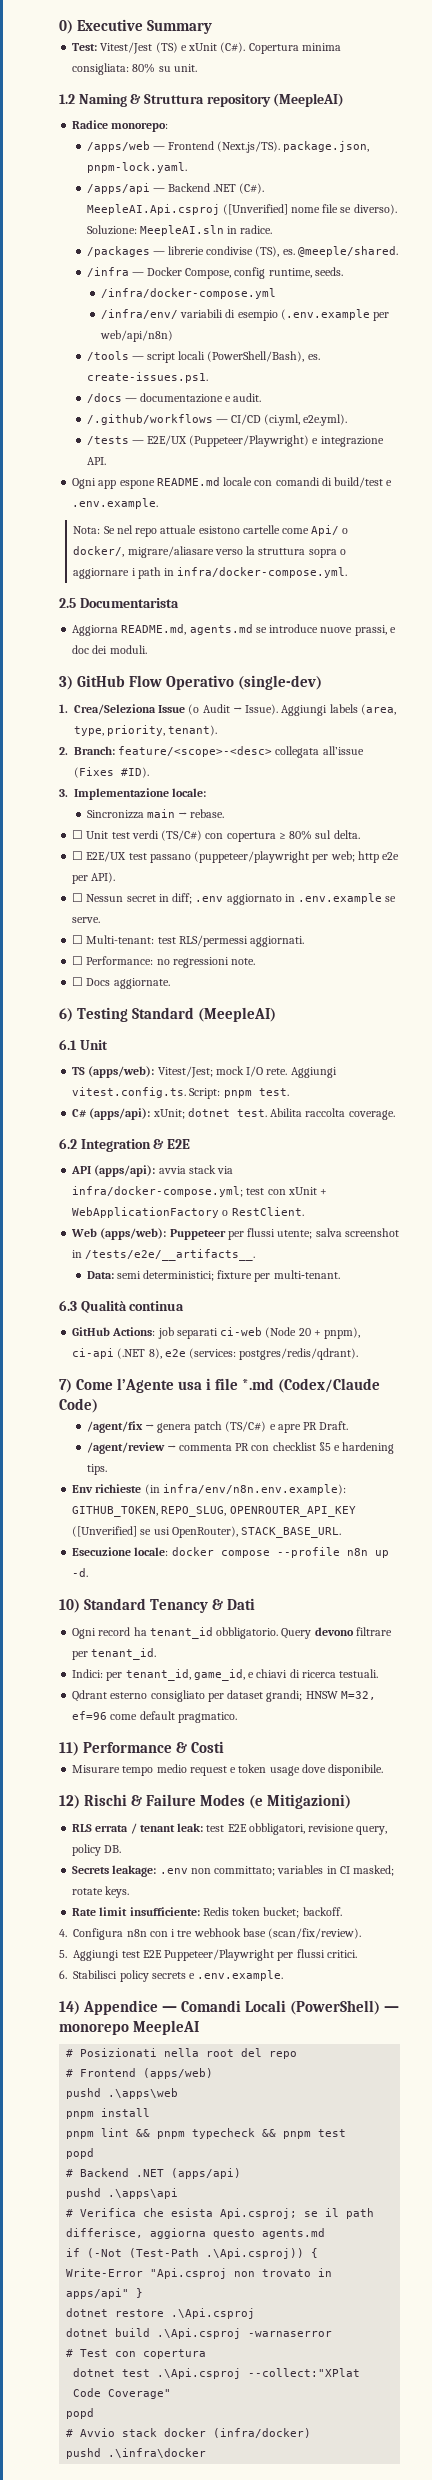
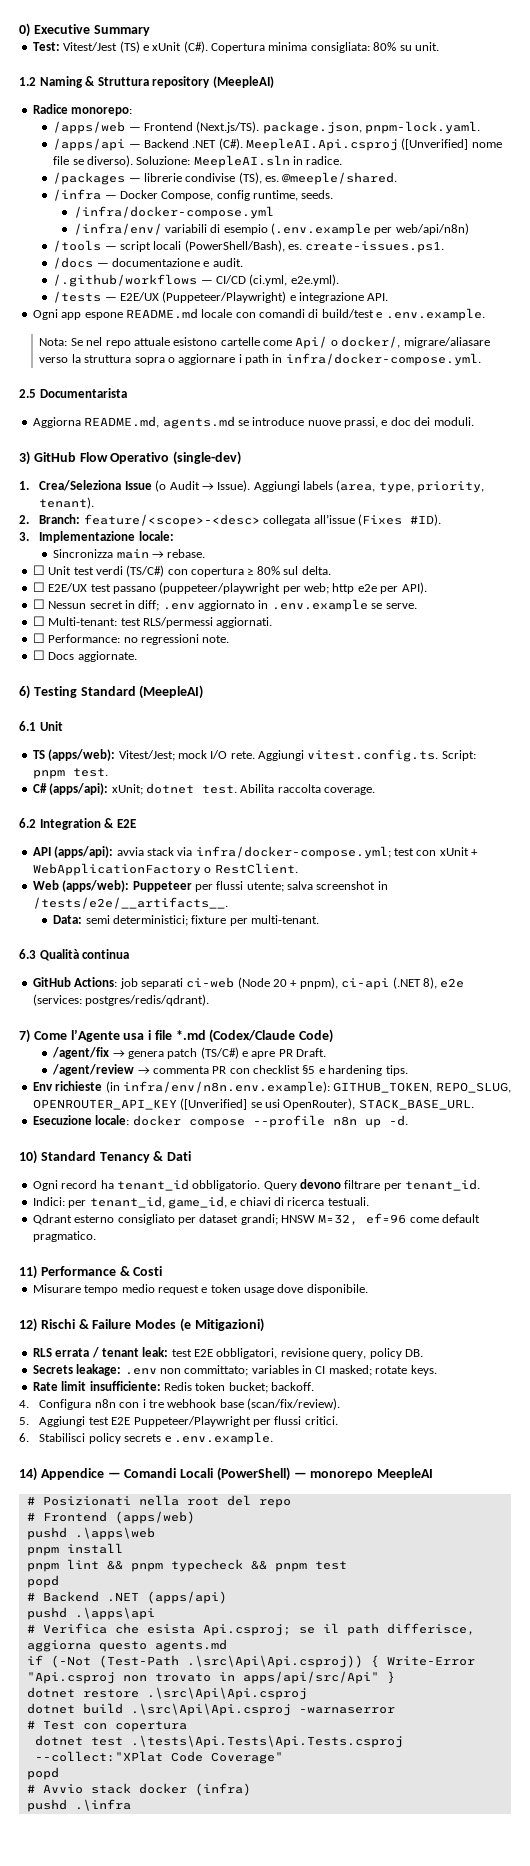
- if (-Not (Test-Path .\Api.csproj)) { Write-Error "Api.csproj non trovato in apps/api" }
+ if (-Not (Test-Path .\src\Api\Api.csproj)) { Write-Error "Api.csproj non trovato in apps/api/src/Api" }
- dotnet restore .\Api.csproj
+ dotnet restore .\src\Api\Api.csproj
- dotnet build .\Api.csproj -warnaserror
+ dotnet build .\src\Api\Api.csproj -warnaserror
- dotnet test .\Api.csproj --collect:"XPlat Code Coverage"
+ dotnet test .\tests\Api.Tests\Api.Tests.csproj --collect:"XPlat Code Coverage"
- # Avvio stack docker (infra/docker)
- pushd .\infra\docker
+ # Avvio stack docker (infra)
+ pushd .\infra

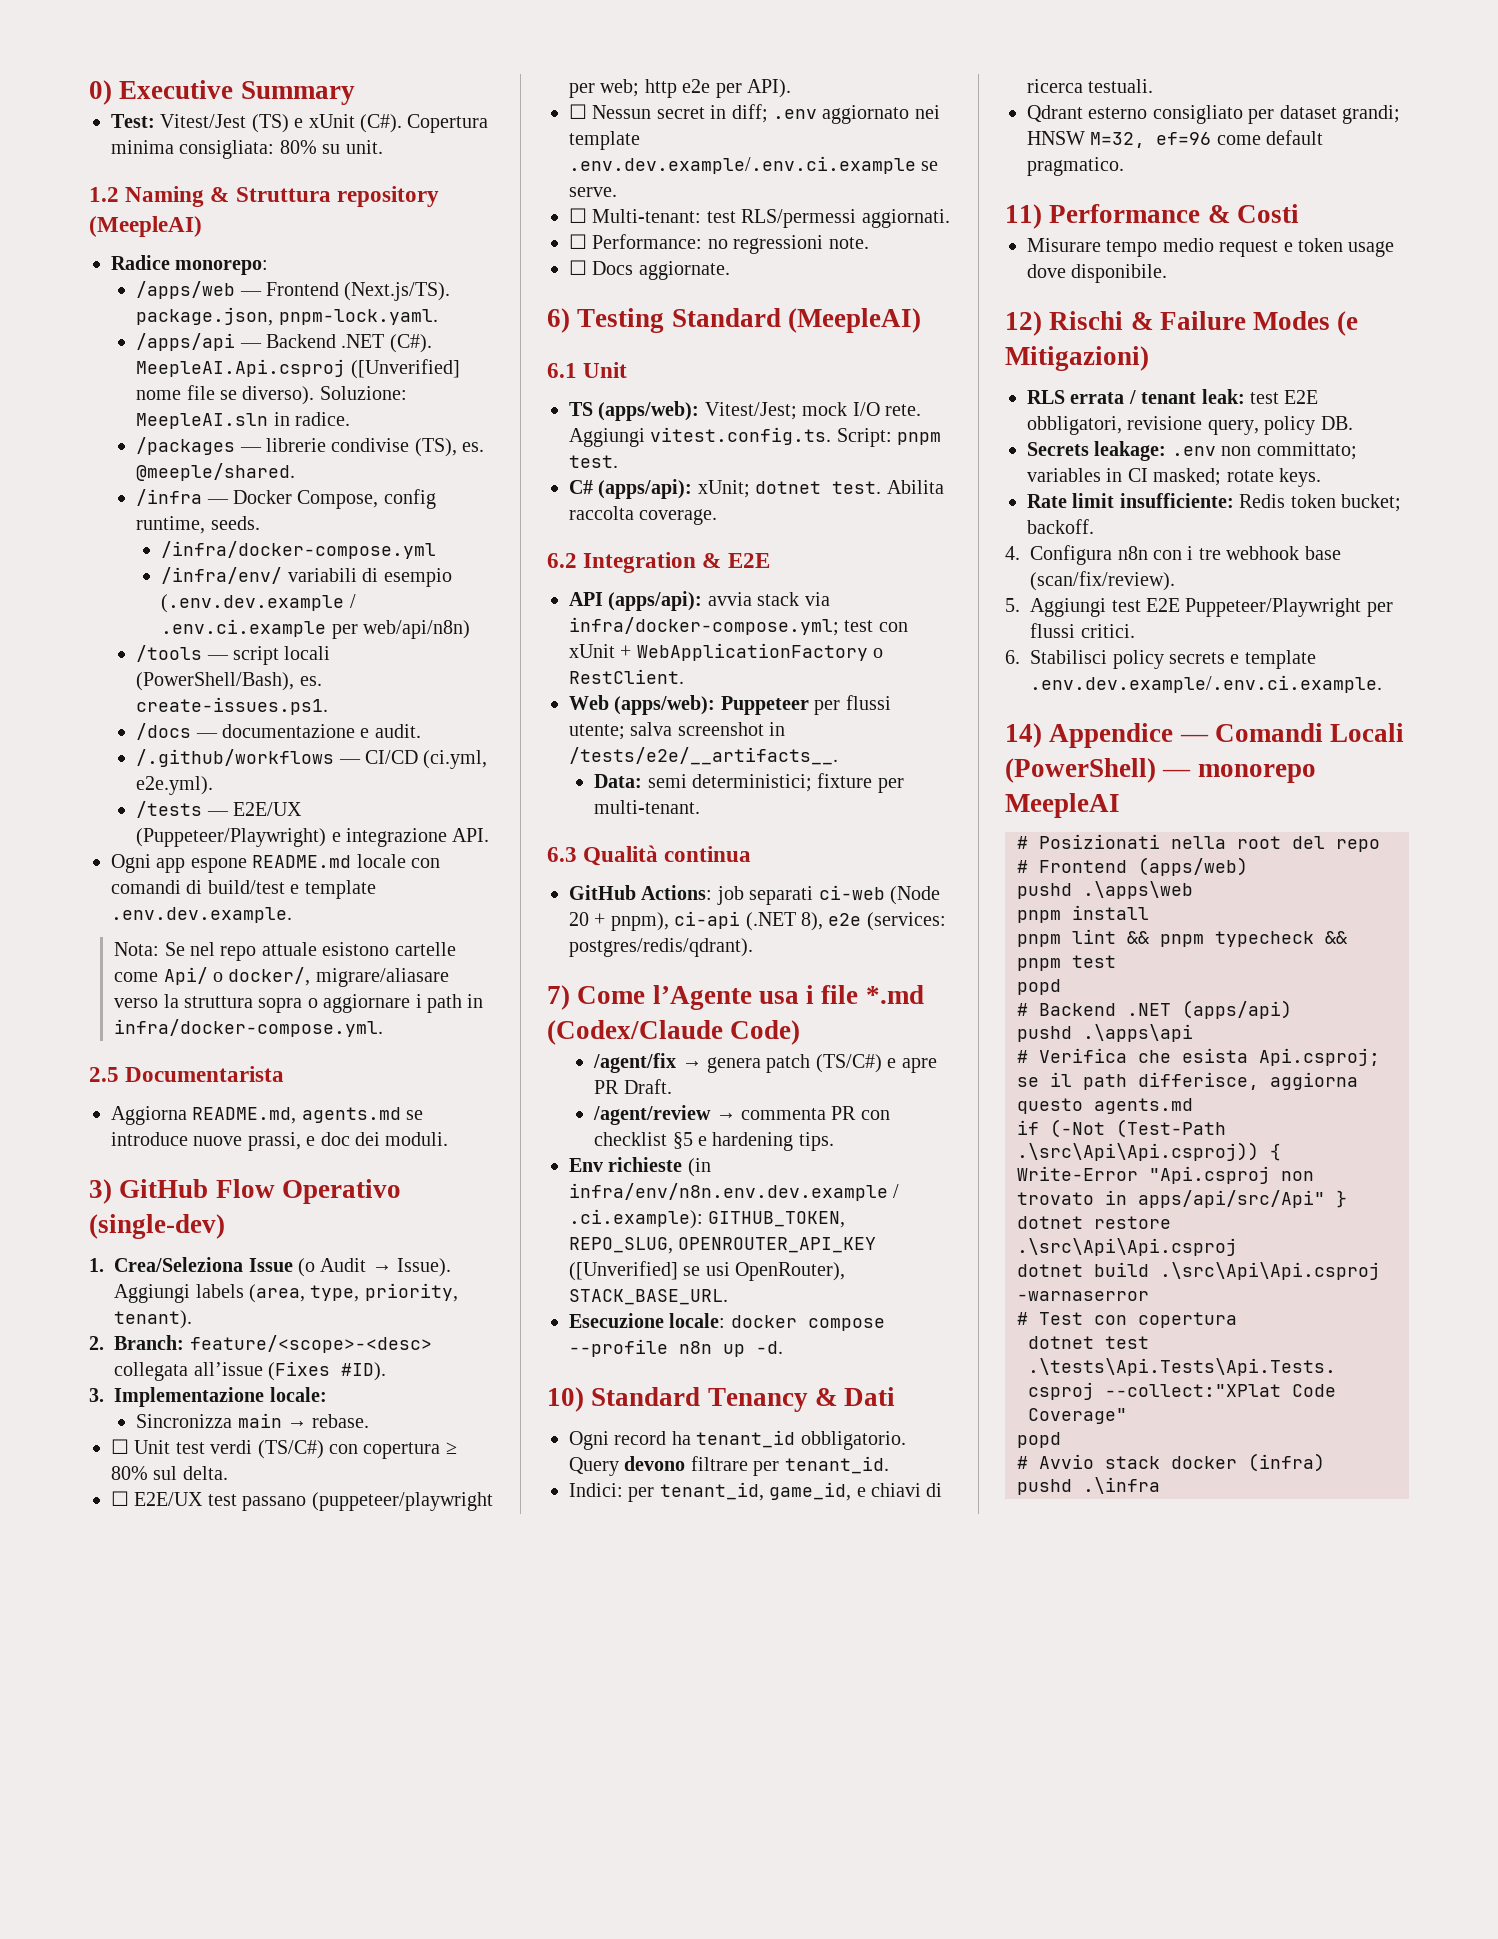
- /infra/env/ variabili di esempio (.env.example per web/api/n8n)
+ /infra/env/ variabili di esempio (.env.dev.example / .env.ci.example per web/api/n8n)
- Ogni app espone README.md locale con comandi di build/test e .env.example.
+ Ogni app espone README.md locale con comandi di build/test e template .env.dev.example.
- ☐ Nessun secret in diff; .env aggiornato in .env.example se serve.
+ ☐ Nessun secret in diff; .env aggiornato nei template .env.dev.example/.env.ci.example se serve.
- Env richieste (in infra/env/n8n.env.example): GITHUB_TOKEN, REPO_SLUG, OPENROUTER_API_KEY ([Unverified] se usi OpenRouter), STACK_BASE_URL.
+ Env richieste (in infra/env/n8n.env.dev.example / .ci.example): GITHUB_TOKEN, REPO_SLUG, OPENROUTER_API_KEY ([Unverified] se usi OpenRouter), STACK_BASE_URL.
- 6. Stabilisci policy secrets e .env.example.
+ 6. Stabilisci policy secrets e template .env.dev.example/.env.ci.example.

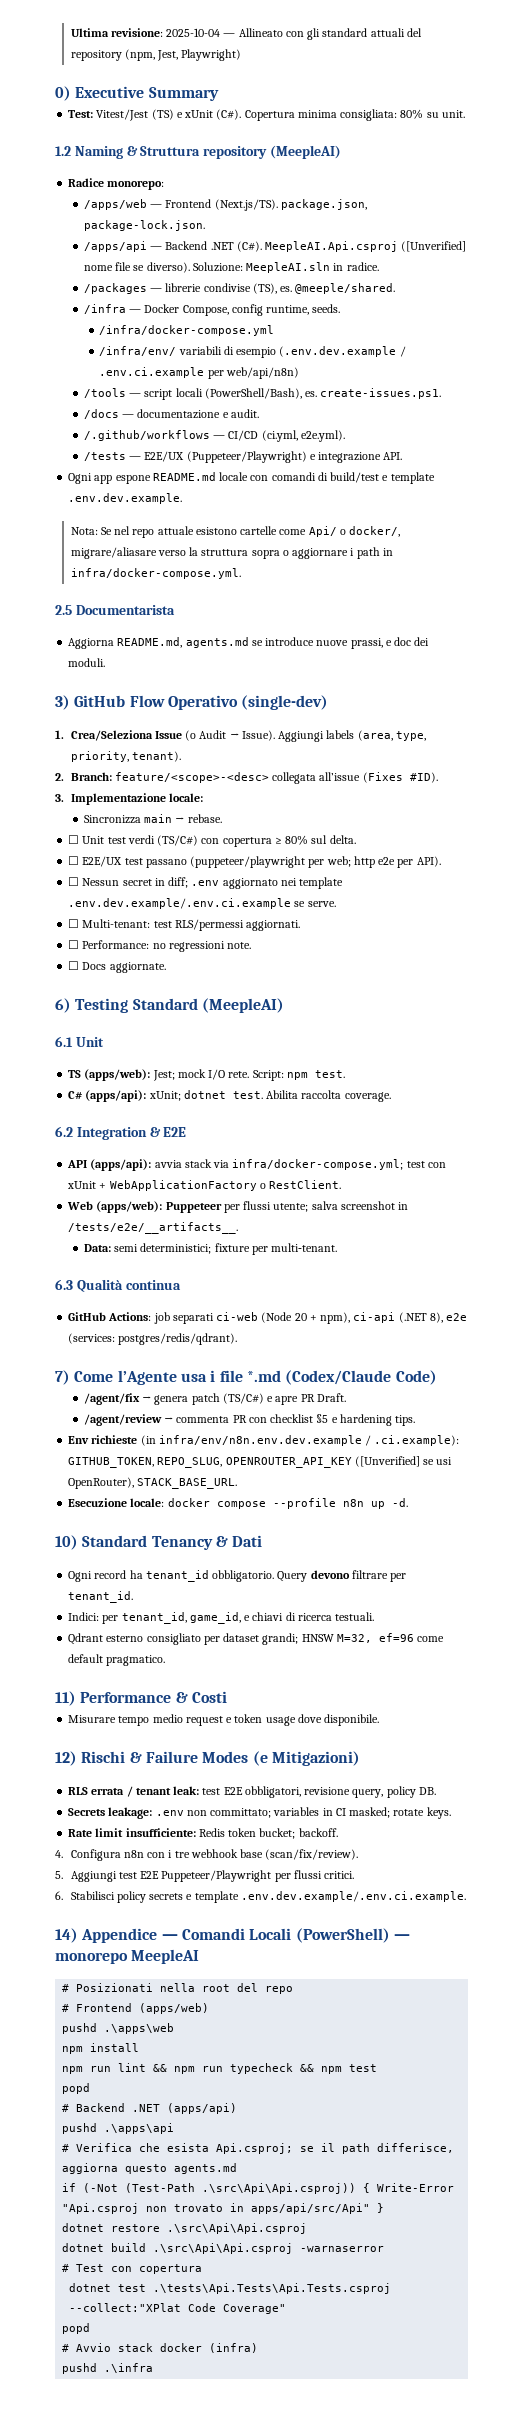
+ Ultima revisione: 2025-10-04 — Allineato con gli standard attuali del repository (npm, Jest, Playwright)
- /apps/web — Frontend (Next.js/TS). package.json, pnpm-lock.yaml.
+ /apps/web — Frontend (Next.js/TS). package.json, package-lock.json.
- TS (apps/web): Vitest/Jest; mock I/O rete.
+ TS (apps/web): Jest; mock I/O rete.
- Aggiungi vitest.config.ts. Script: pnpm test.
+ Script: npm test.
- GitHub Actions: job separati ci-web (Node 20 + pnpm), ci-api (.NET 8), e2e (services: postgres/redis/qdrant).
+ GitHub Actions: job separati ci-web (Node 20 + npm), ci-api (.NET 8), e2e (services: postgres/redis/qdrant).
- pnpm install
+ npm install
- pnpm lint && pnpm typecheck && pnpm test
+ npm run lint && npm run typecheck && npm test

